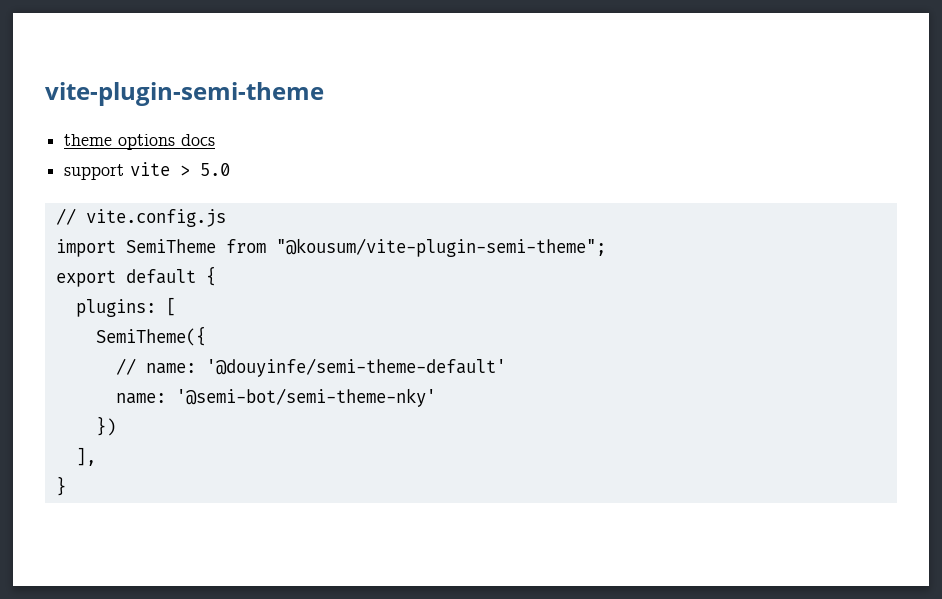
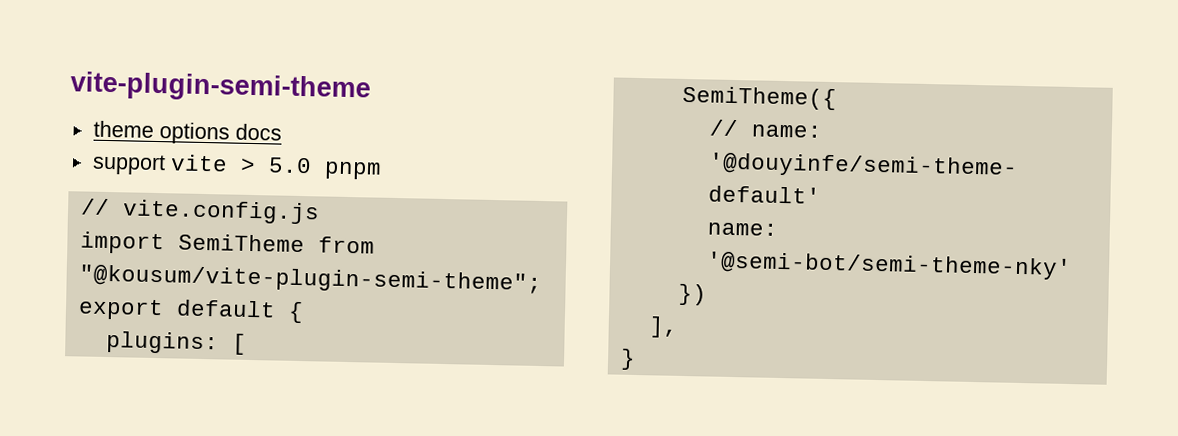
- support vite > 5.0
+ support vite > 5.0 pnpm

